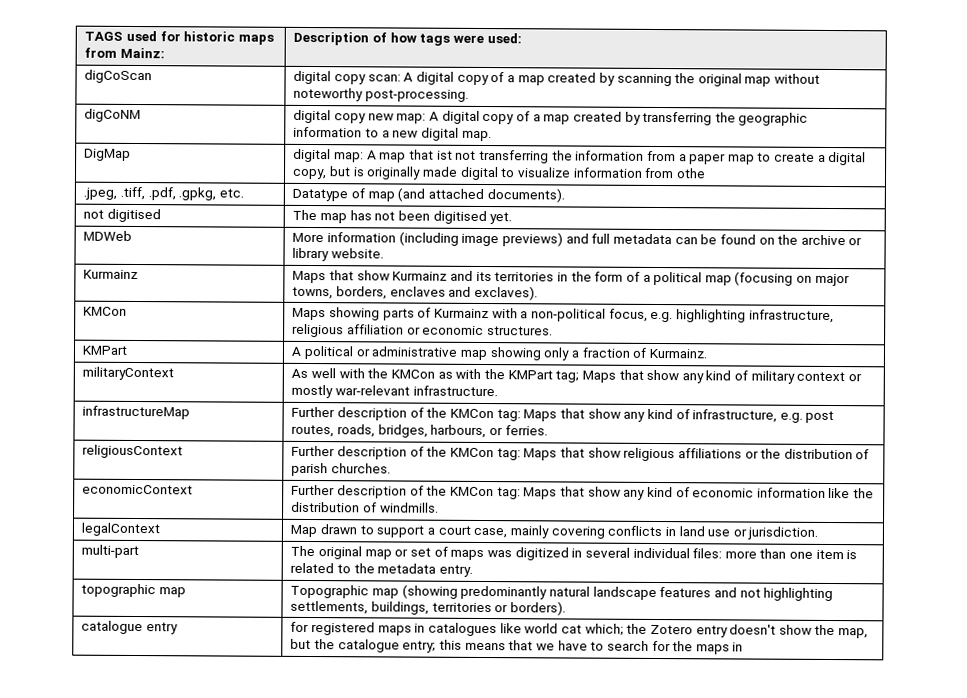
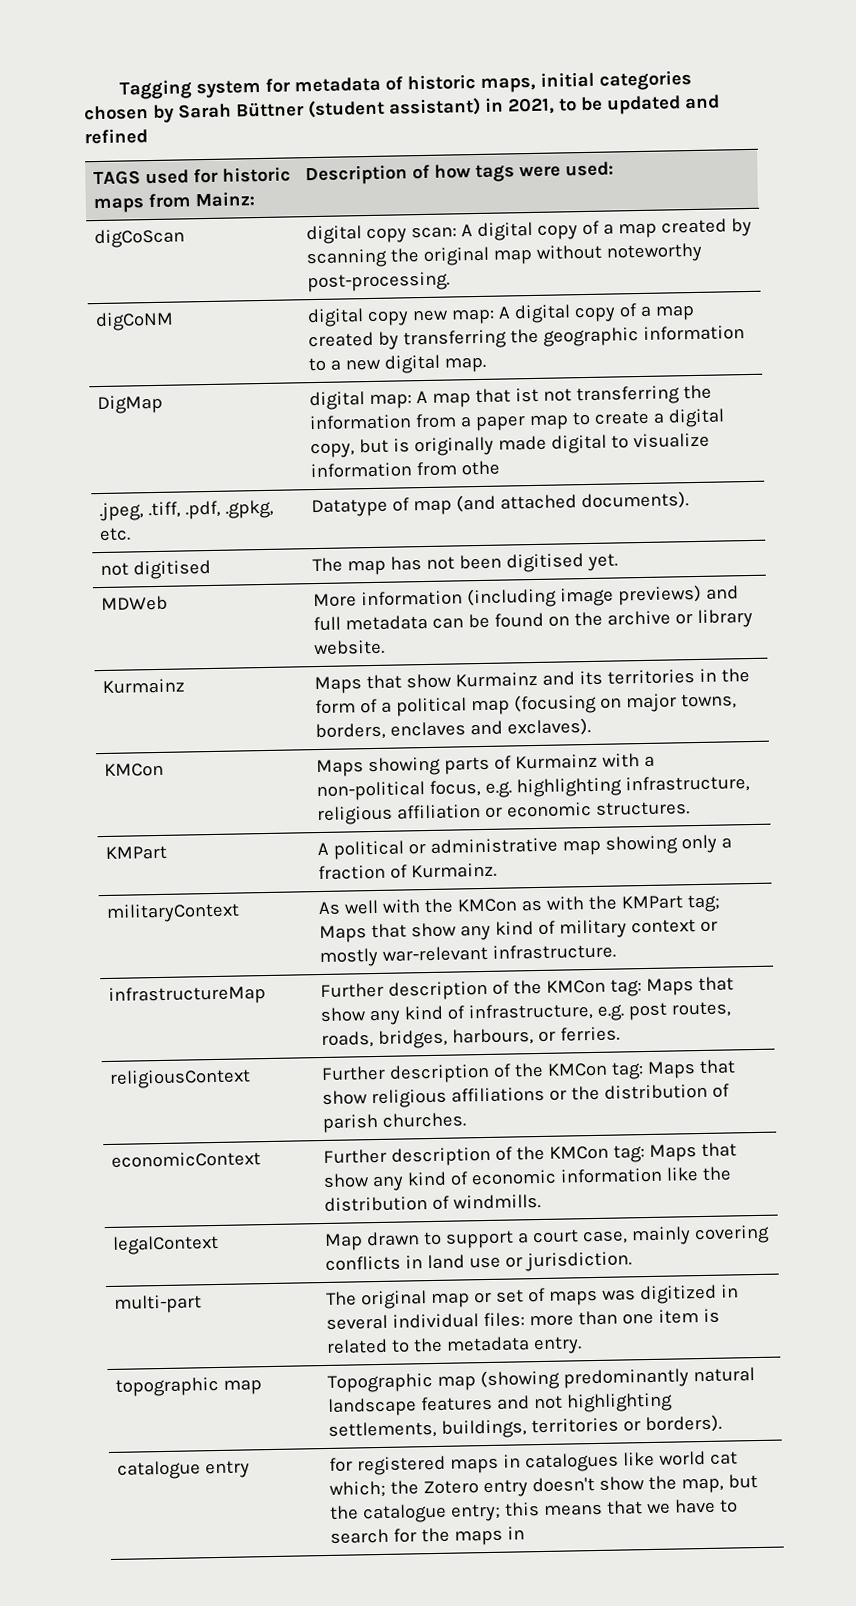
+ Tagging system for metadata of historic maps, initial categories chosen by Sarah Büttner (student assistant) in 2021, to be updated and refined

